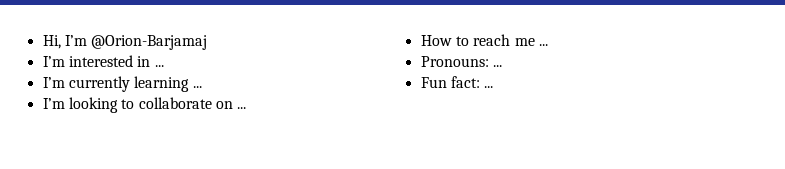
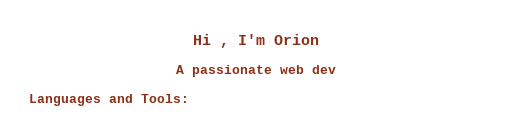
- Hi, I’m @Orion-Barjamaj
- I’m interested in ...
- I’m currently learning ...
- I’m looking to collaborate on ...
- How to reach me ...
- Pronouns: ...
- Fun fact: ...
+ Hi , I'm Orion
+ A passionate web dev
+ Languages and Tools:

